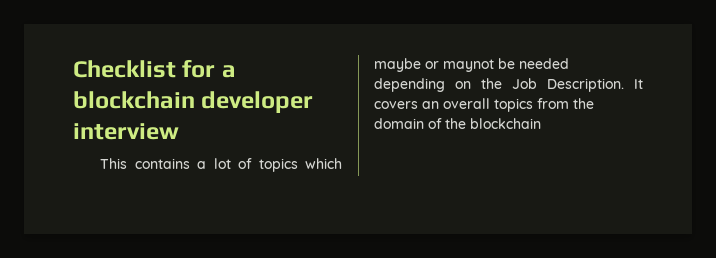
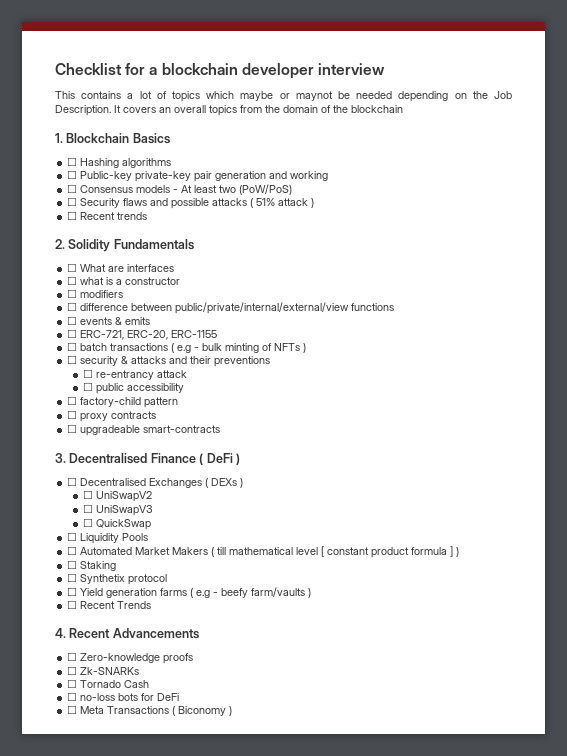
+ 1. Blockchain Basics
+ ☐ Hashing algorithms
+ ☐ Public-key private-key pair generation and working
+ ☐ Consensus models - At least two (PoW/PoS)
+ ☐ Security flaws and possible attacks ( 51% attack )
+ ☐ Recent trends
+ 2. Solidity Fundamentals
+ ☐ What are interfaces
+ ☐ what is a constructor
+ ☐ modifiers
+ ☐ difference between public/private/internal/external/view functions
+ ☐ events & emits
+ ☐ ERC-721, ERC-20, ERC-1155
+ ☐ batch transactions ( e.g - bulk minting of NFTs )
+ ☐ security & attacks and their preventions
+ ☐ re-entrancy attack
+ ☐ public accessibility
+ ☐ factory-child pattern
+ ☐ proxy contracts
+ ☐ upgradeable smart-contracts
+ 3. Decentralised Finance ( DeFi )
+ ☐ Decentralised Exchanges ( DEXs )
+ ☐ UniSwapV2
+ ☐ UniSwapV3
+ ☐ QuickSwap
+ ☐ Liquidity Pools
+ ☐ Automated Market Makers ( till mathematical level [ constant product formula ] )
+ ☐ Staking
+ ☐ Synthetix protocol
+ ☐ Yield generation farms ( e.g - beefy farm/vaults )
+ ☐ Recent Trends
+ 4. Recent Advancements
+ ☐ Zero-knowledge proofs
+ ☐ Zk-SNARKs
+ ☐ Tornado Cash
+ ☐ no-loss bots for DeFi
+ ☐ Meta Transactions ( Biconomy )

